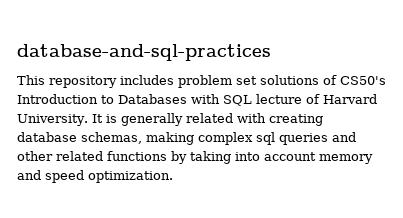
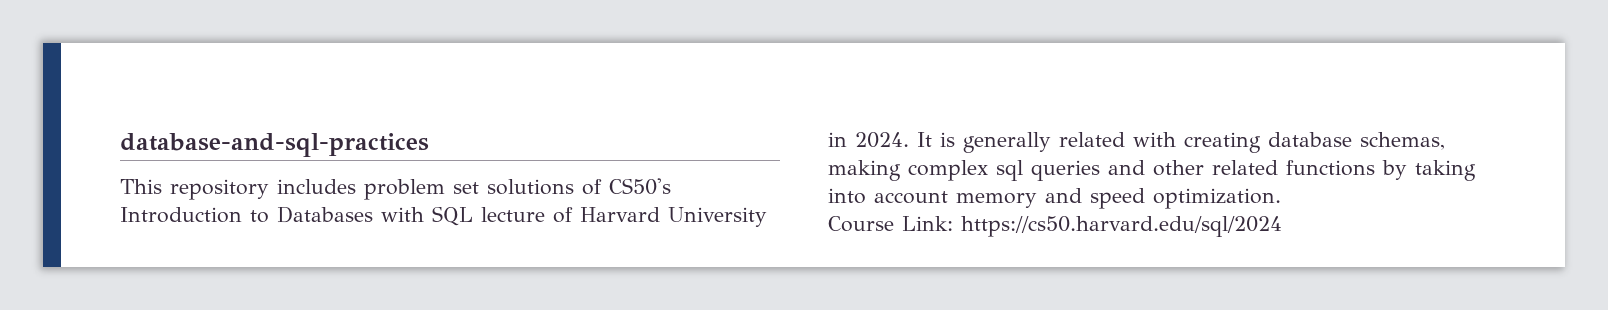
- This repository includes problem set solutions of CS50's Introduction to Databases with SQL lecture of Harvard University.
+ This repository includes problem set solutions of CS50's Introduction to Databases with SQL lecture of Harvard University in 2024.
+ Course Link: https://cs50.harvard.edu/sql/2024

